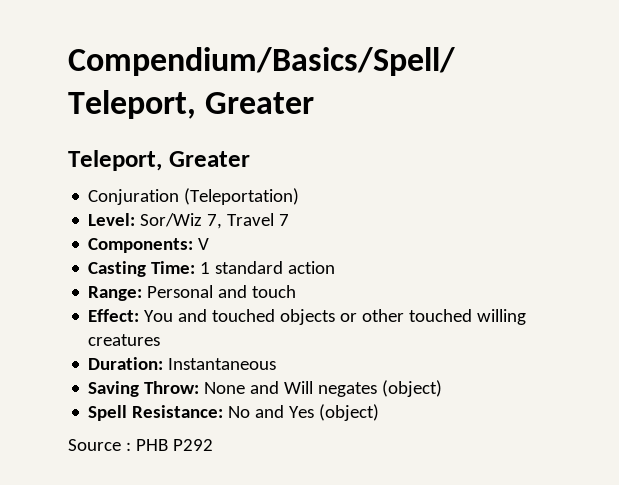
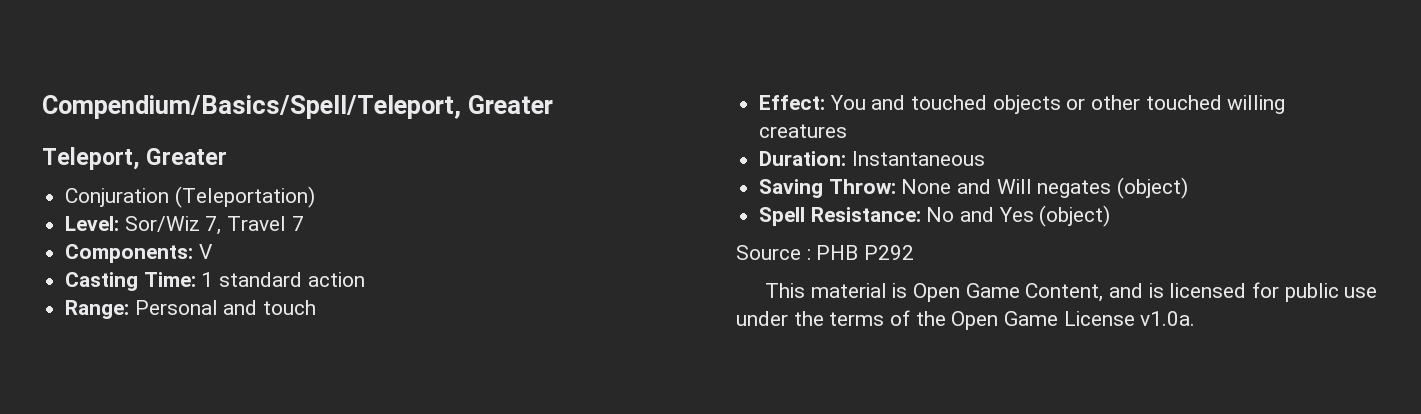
+ This material is Open Game Content, and is licensed for public use under the terms of the Open Game License v1.0a.

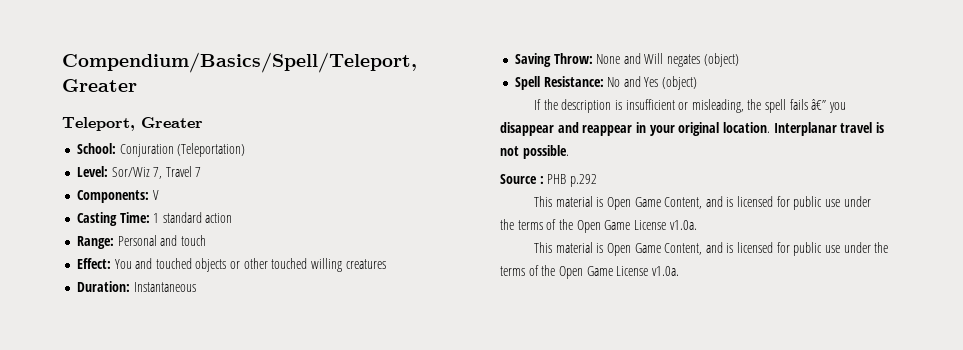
- Conjuration (Teleportation)
+ School: Conjuration (Teleportation)
- Source : PHB P292
+ If the description is insufficient or misleading, the spell fails â€” you disappear and reappear in your original location. Interplanar travel is not possible.
+ Source : PHB p.292
+ This material is Open Game Content, and is licensed for public use under
+ the terms of the Open Game License v1.0a.

